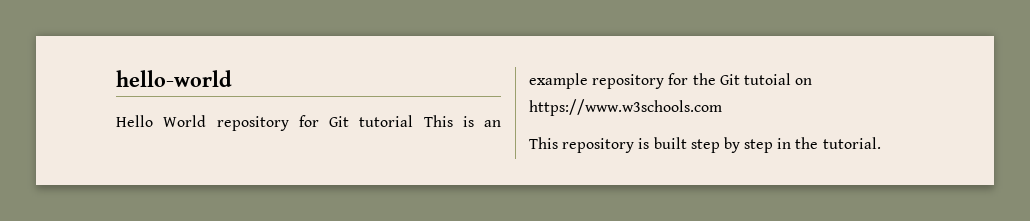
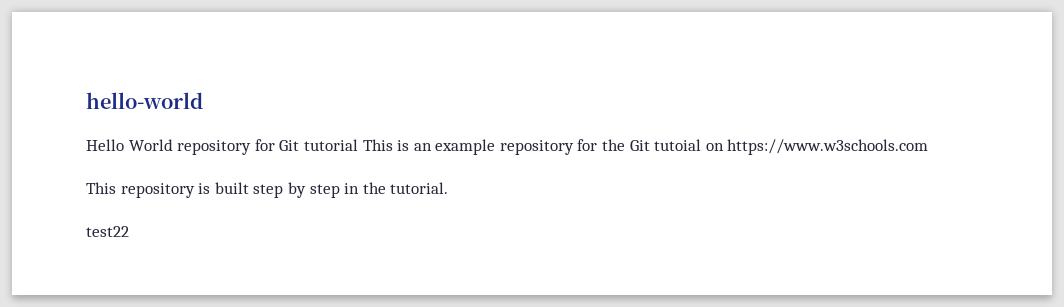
+ test22

